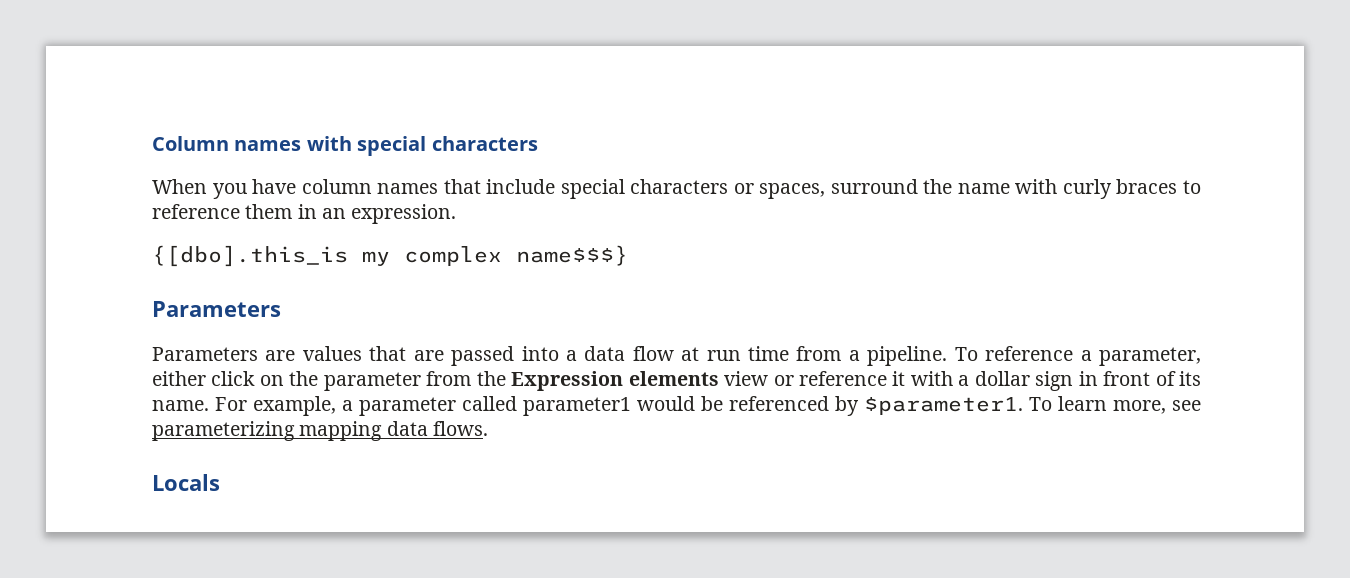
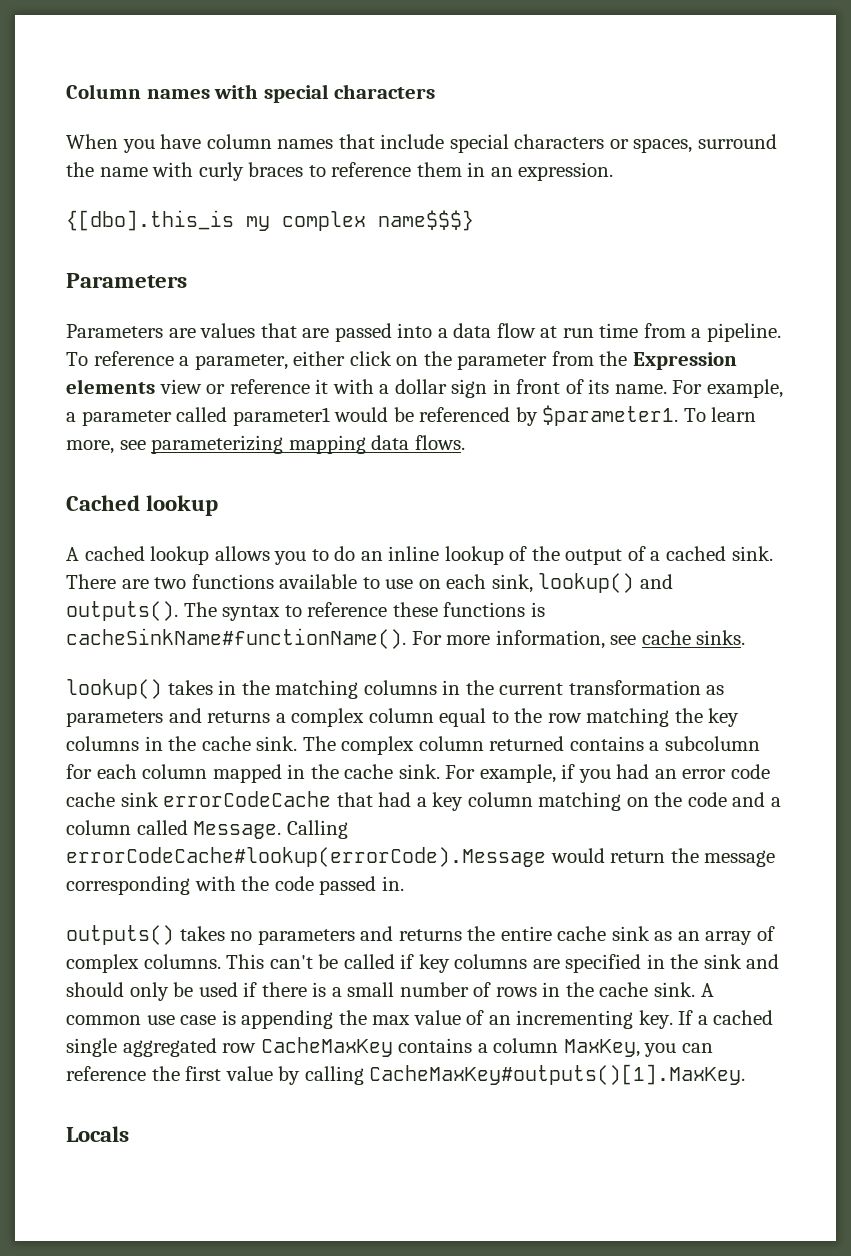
+ Cached lookup
+ A cached lookup allows you to do an inline lookup of the output of a cached sink. There are two functions available to use on each sink, lookup() and outputs(). The syntax to reference these functions is cacheSinkName#functionName(). For more information, see cache sinks.
+ lookup() takes in the matching columns in the current transformation as parameters and returns a complex column equal to the row matching the key columns in the cache sink. The complex column returned contains a subcolumn for each column mapped in the cache sink. For example, if you had an error code cache sink errorCodeCache that had a key column matching on the code and a column called Message. Calling errorCodeCache#lookup(errorCode).Message would return the message corresponding with the code passed in.
+ outputs() takes no parameters and returns the entire cache sink as an array of complex columns. This can't be called if key columns are specified in the sink and should only be used if there is a small number of rows in the cache sink. A common use case is appending the max value of an incrementing key. If a cached single aggregated row CacheMaxKey contains a column MaxKey, you can reference the first value by calling CacheMaxKey#outputs()[1].MaxKey.

